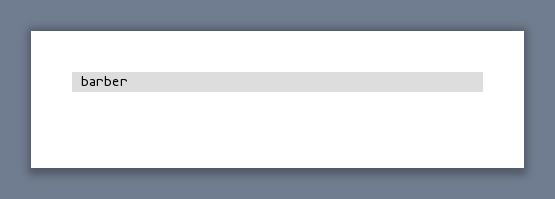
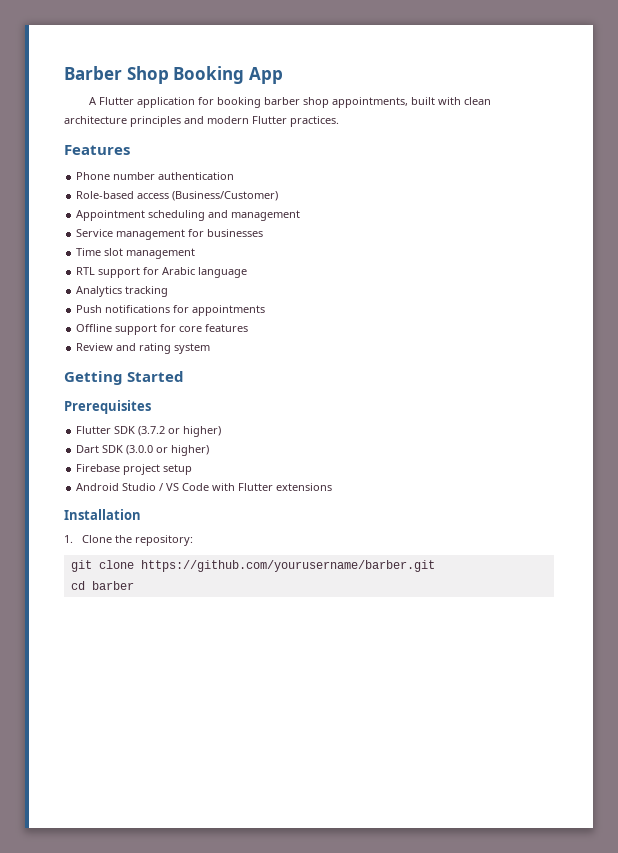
- barber
+ Barber Shop Booking App
+ A Flutter application for booking barber shop appointments, built with clean architecture principles and modern Flutter practices.
+ Features
+ Phone number authentication
+ Role-based access (Business/Customer)
+ Appointment scheduling and management
+ Service management for businesses
+ Time slot management
+ RTL support for Arabic language
+ Analytics tracking
+ Push notifications for appointments
+ Offline support for core features
+ Review and rating system
+ Getting Started
+ Prerequisites
+ Flutter SDK (3.7.2 or higher)
+ Dart SDK (3.0.0 or higher)
+ Firebase project setup
+ Android Studio / VS Code with Flutter extensions
+ Installation
+ 1. Clone the repository:
+ git clone https://github.com/yourusername/barber.git
+ cd barber

